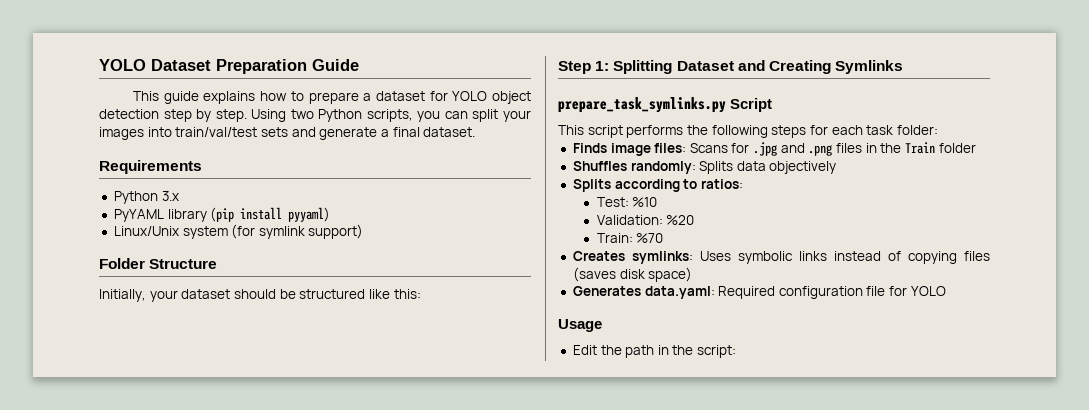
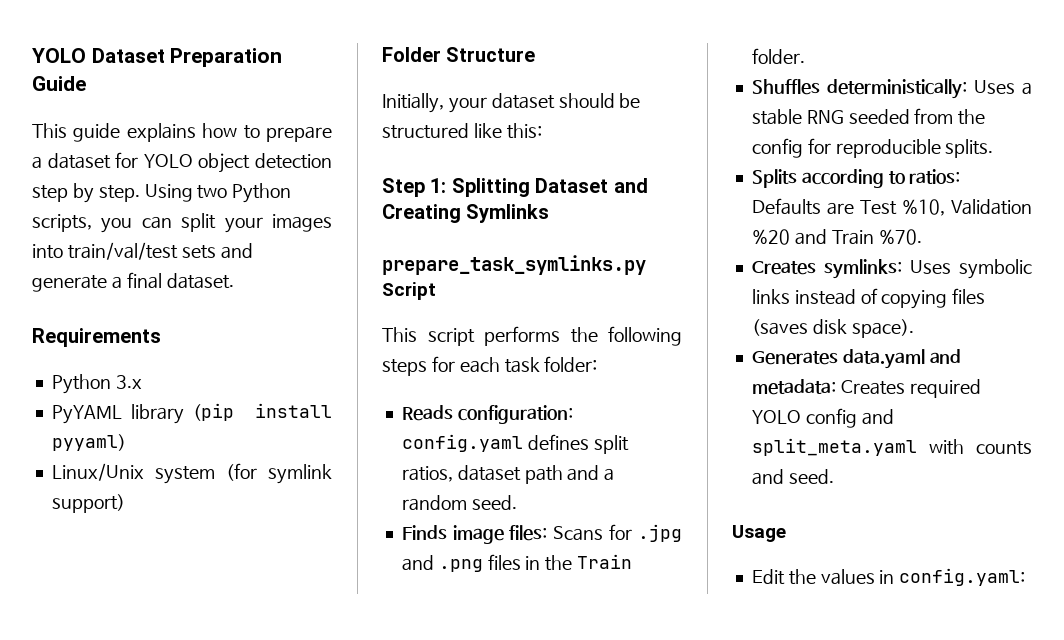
+ Reads configuration: config.yaml defines split ratios, dataset path and a random seed.
- Finds image files: Scans for .jpg and .png files in the Train folder
+ Finds image files: Scans for .jpg and .png files in the Train folder.
- Shuffles randomly: Splits data objectively
- Splits according to ratios:
- Test: %10
- Validation: %20
- Train: %70
+ Shuffles deterministically: Uses a stable RNG seeded from the config for reproducible splits.
+ Splits according to ratios: Defaults are Test %10, Validation %20 and Train %70.
- Creates symlinks: Uses symbolic links instead of copying files (saves disk space)
+ Creates symlinks: Uses symbolic links instead of copying files (saves disk space).
- Generates data.yaml: Required configuration file for YOLO
+ Generates data.yaml and metadata: Creates required YOLO config and split_meta.yaml with counts and seed.
- Edit the path in the script:
+ Edit the values in config.yaml:

